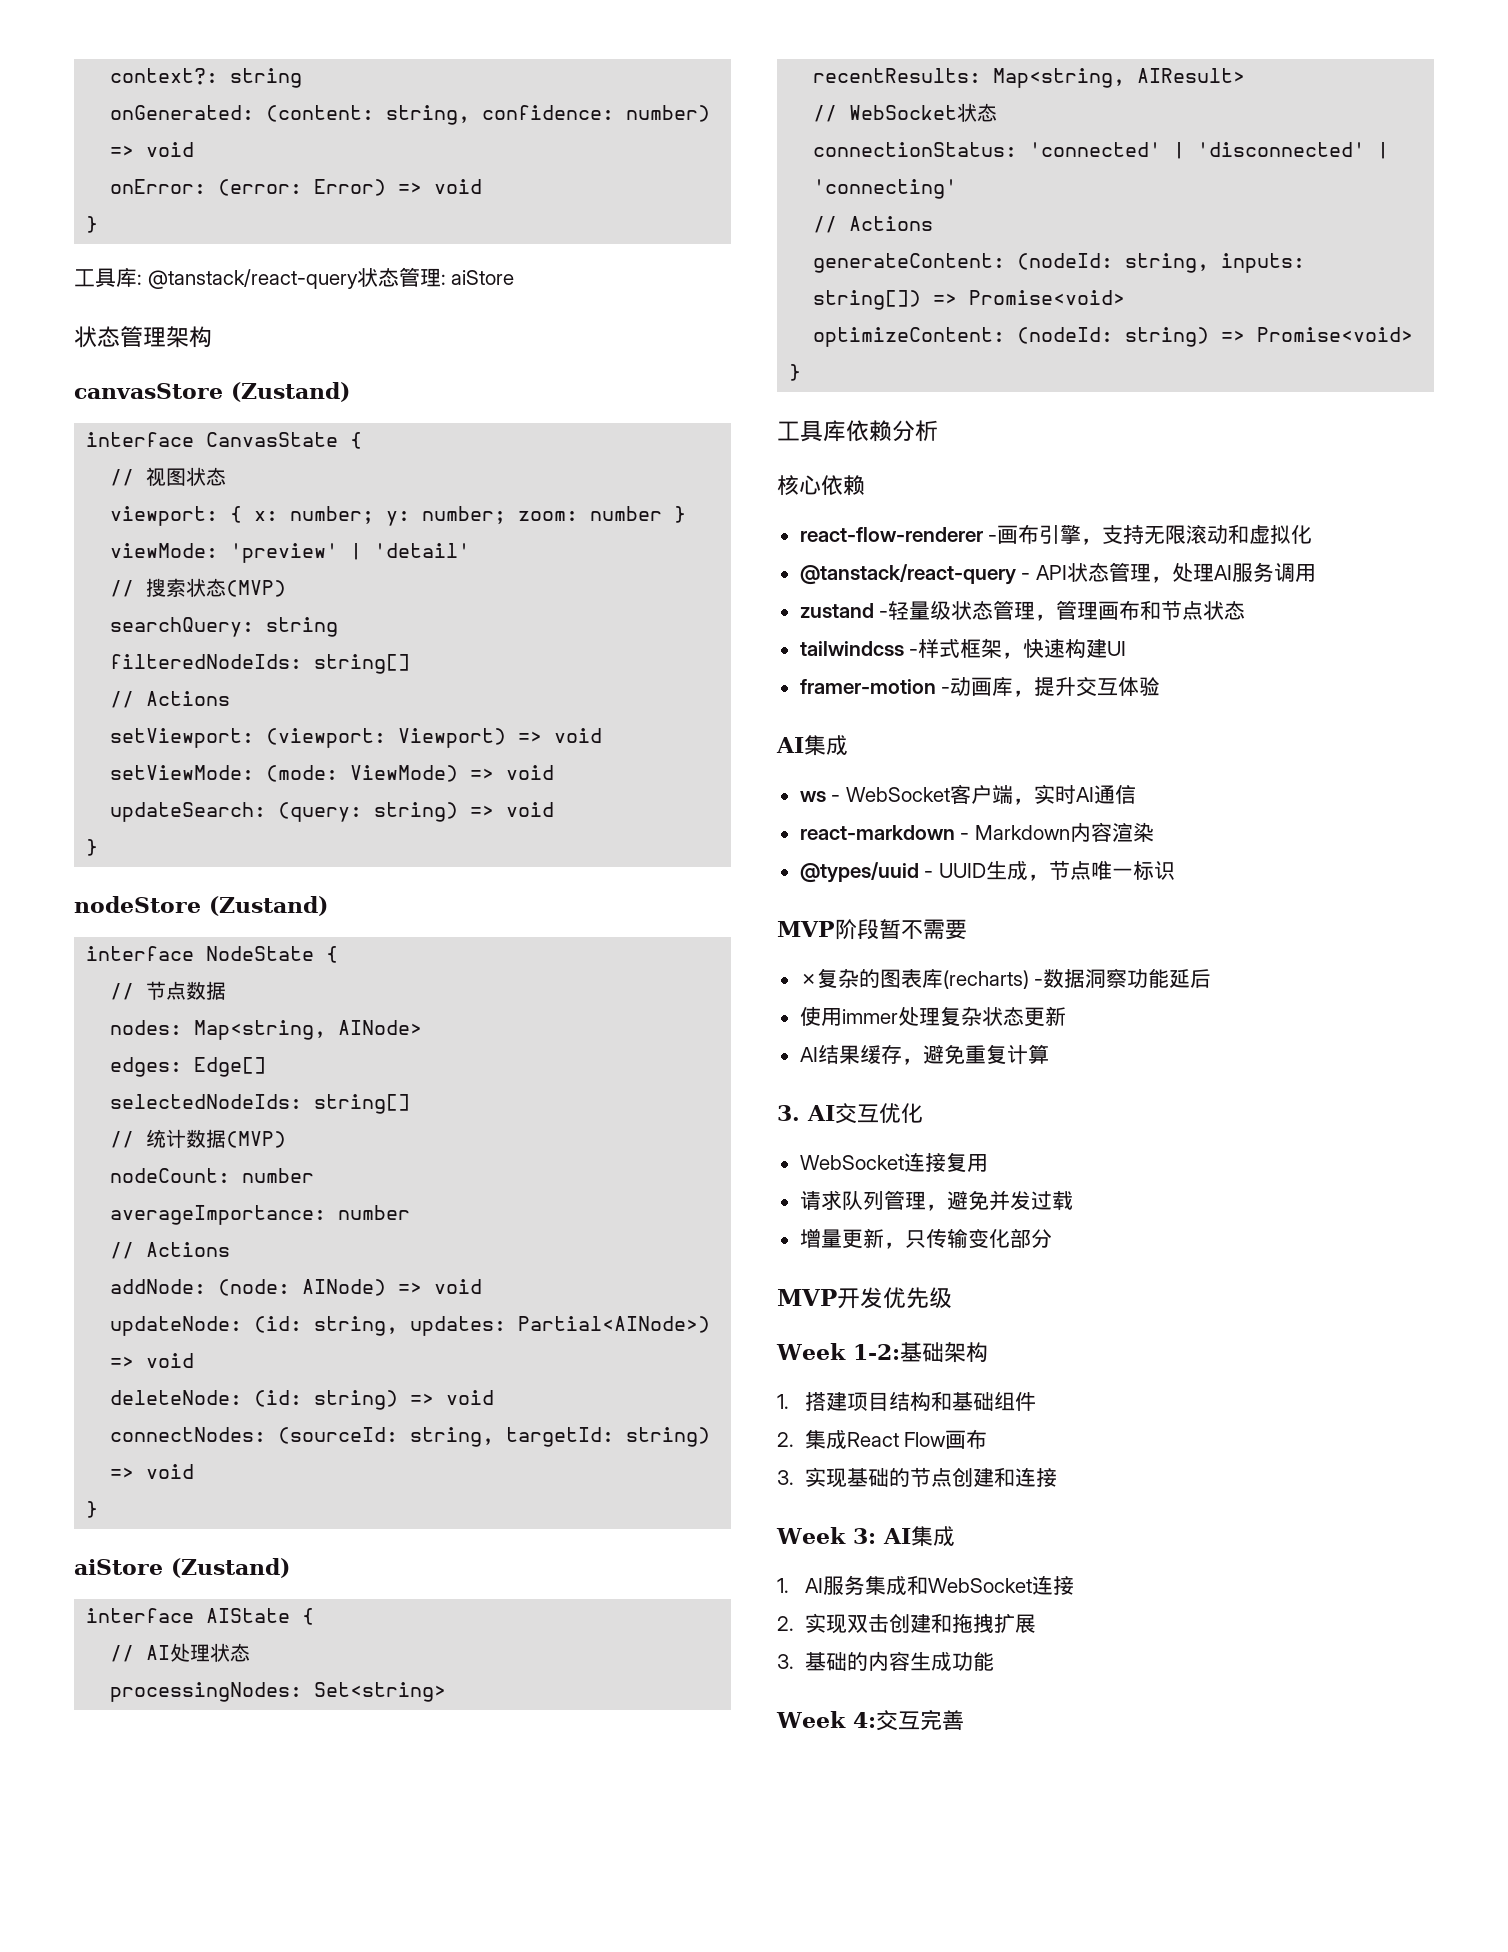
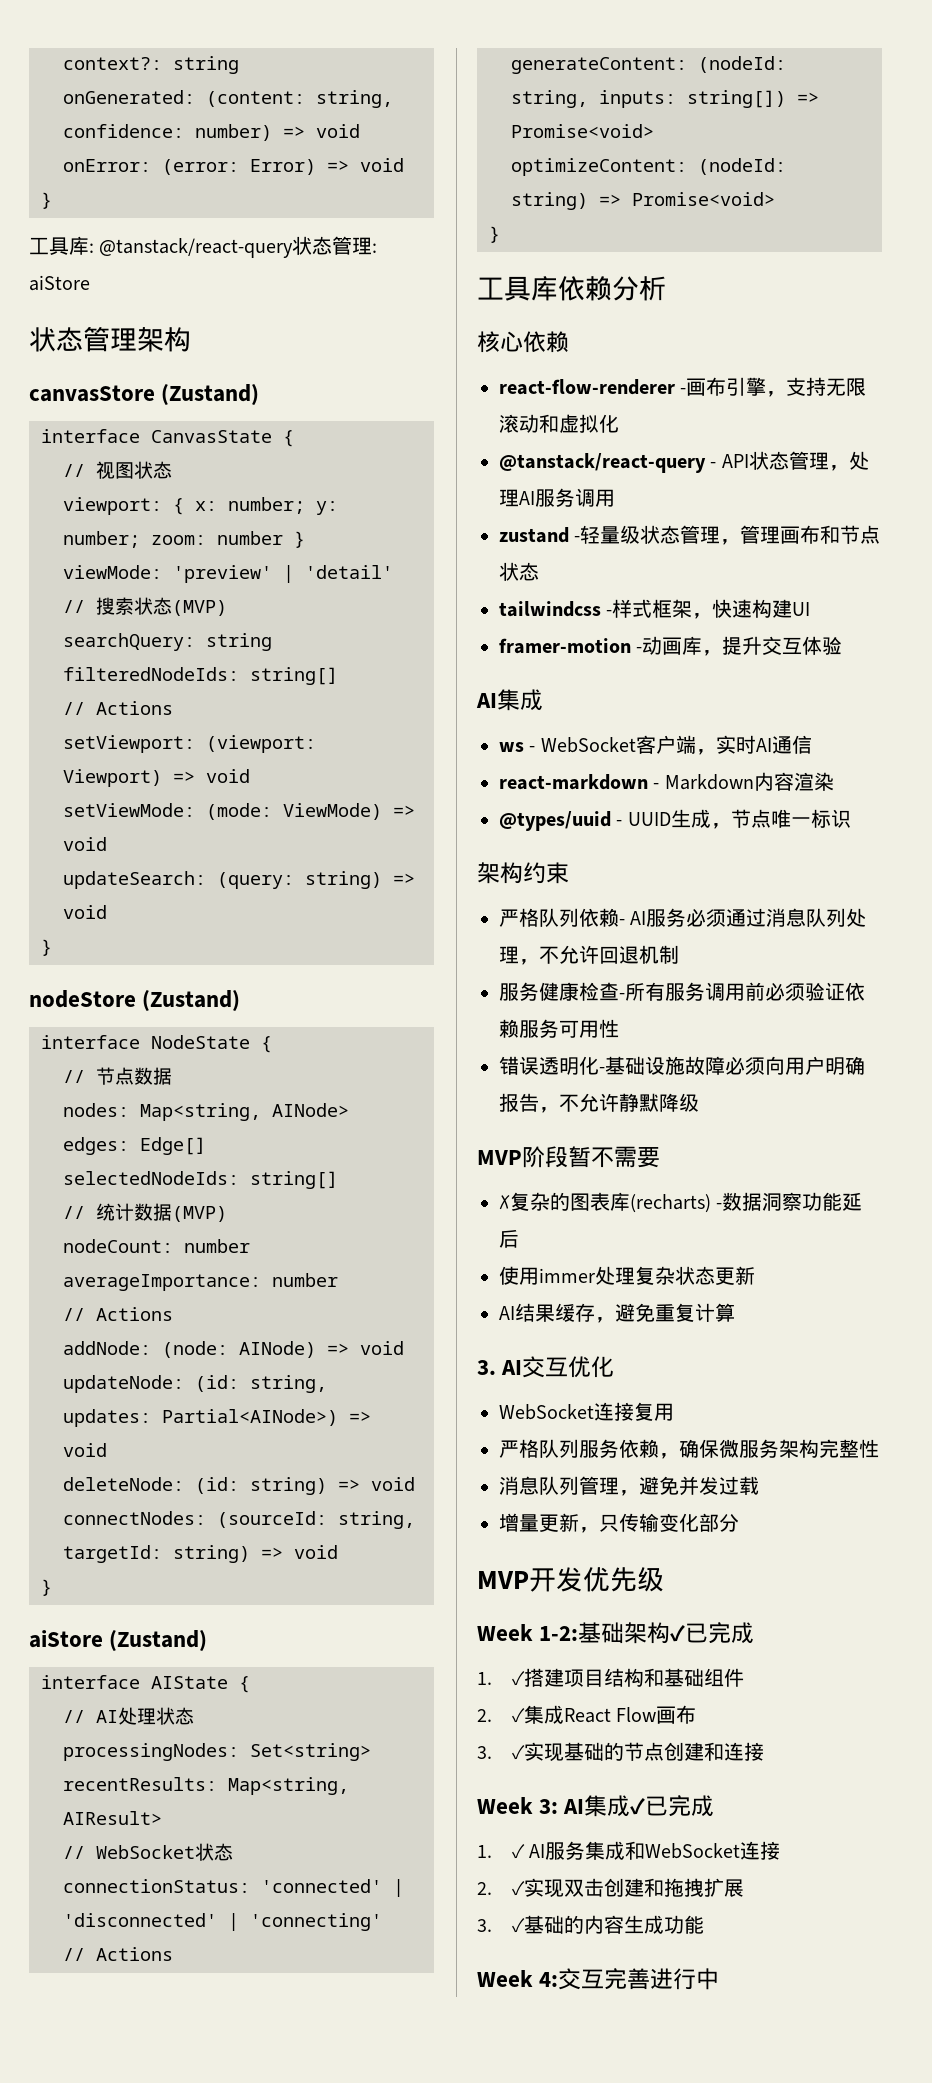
+ 架构约束
+ 严格队列依赖- AI服务必须通过消息队列处理，不允许回退机制
+ 服务健康检查-所有服务调用前必须验证依赖服务可用性
+ 错误透明化-基础设施故障必须向用户明确报告，不允许静默降级
- 请求队列管理，避免并发过载
+ 严格队列服务依赖，确保微服务架构完整性
+ 消息队列管理，避免并发过载
- Week 1-2:基础架构
- 1.搭建项目结构和基础组件
+ Week 1-2:基础架构✓已完成
+ 1. ✓搭建项目结构和基础组件
- 2.集成React Flow画布
+ 2. ✓集成React Flow画布
- 3.实现基础的节点创建和连接
+ 3. ✓实现基础的节点创建和连接
- Week 3: AI集成
- 1. AI服务集成和WebSocket连接
+ Week 3: AI集成✓已完成
+ 1. ✓ AI服务集成和WebSocket连接
- 2.实现双击创建和拖拽扩展
+ 2. ✓实现双击创建和拖拽扩展
- 3.基础的内容生成功能
+ 3. ✓基础的内容生成功能
- Week 4:交互完善
+ Week 4:交互完善进行中

